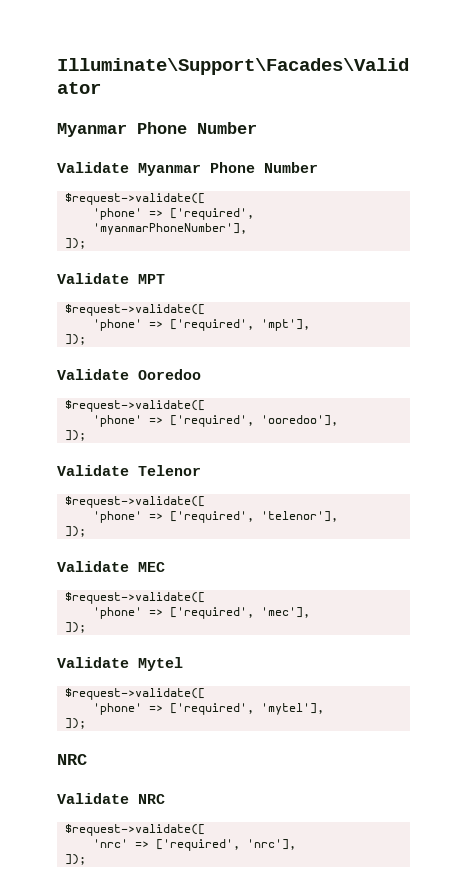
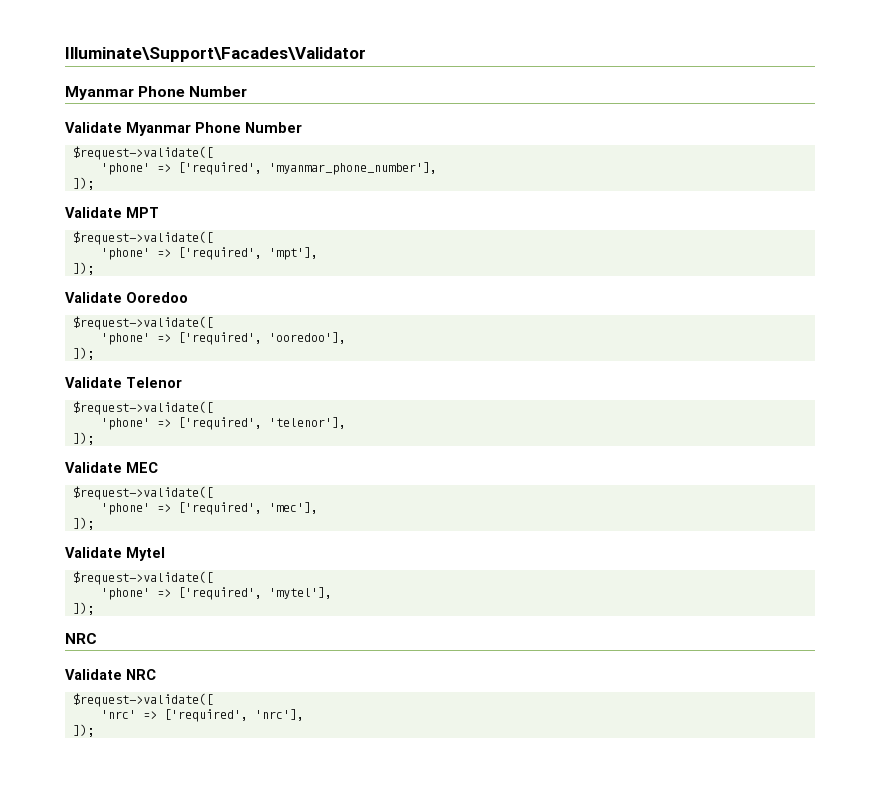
- 'phone' => ['required', 'myanmarPhoneNumber'],
+ 'phone' => ['required', 'myanmar_phone_number'],

